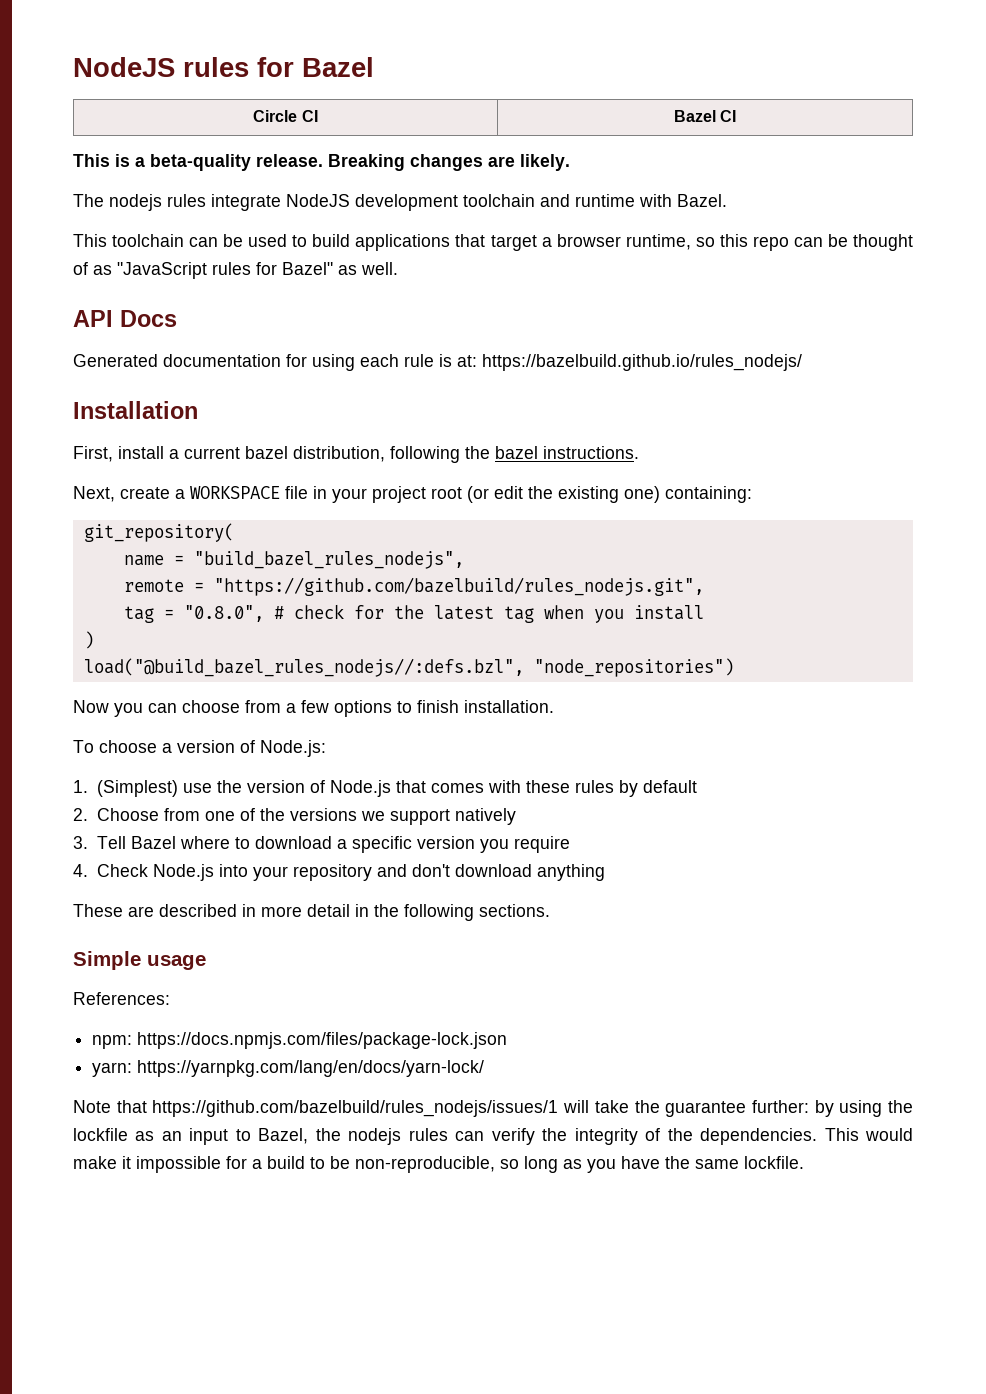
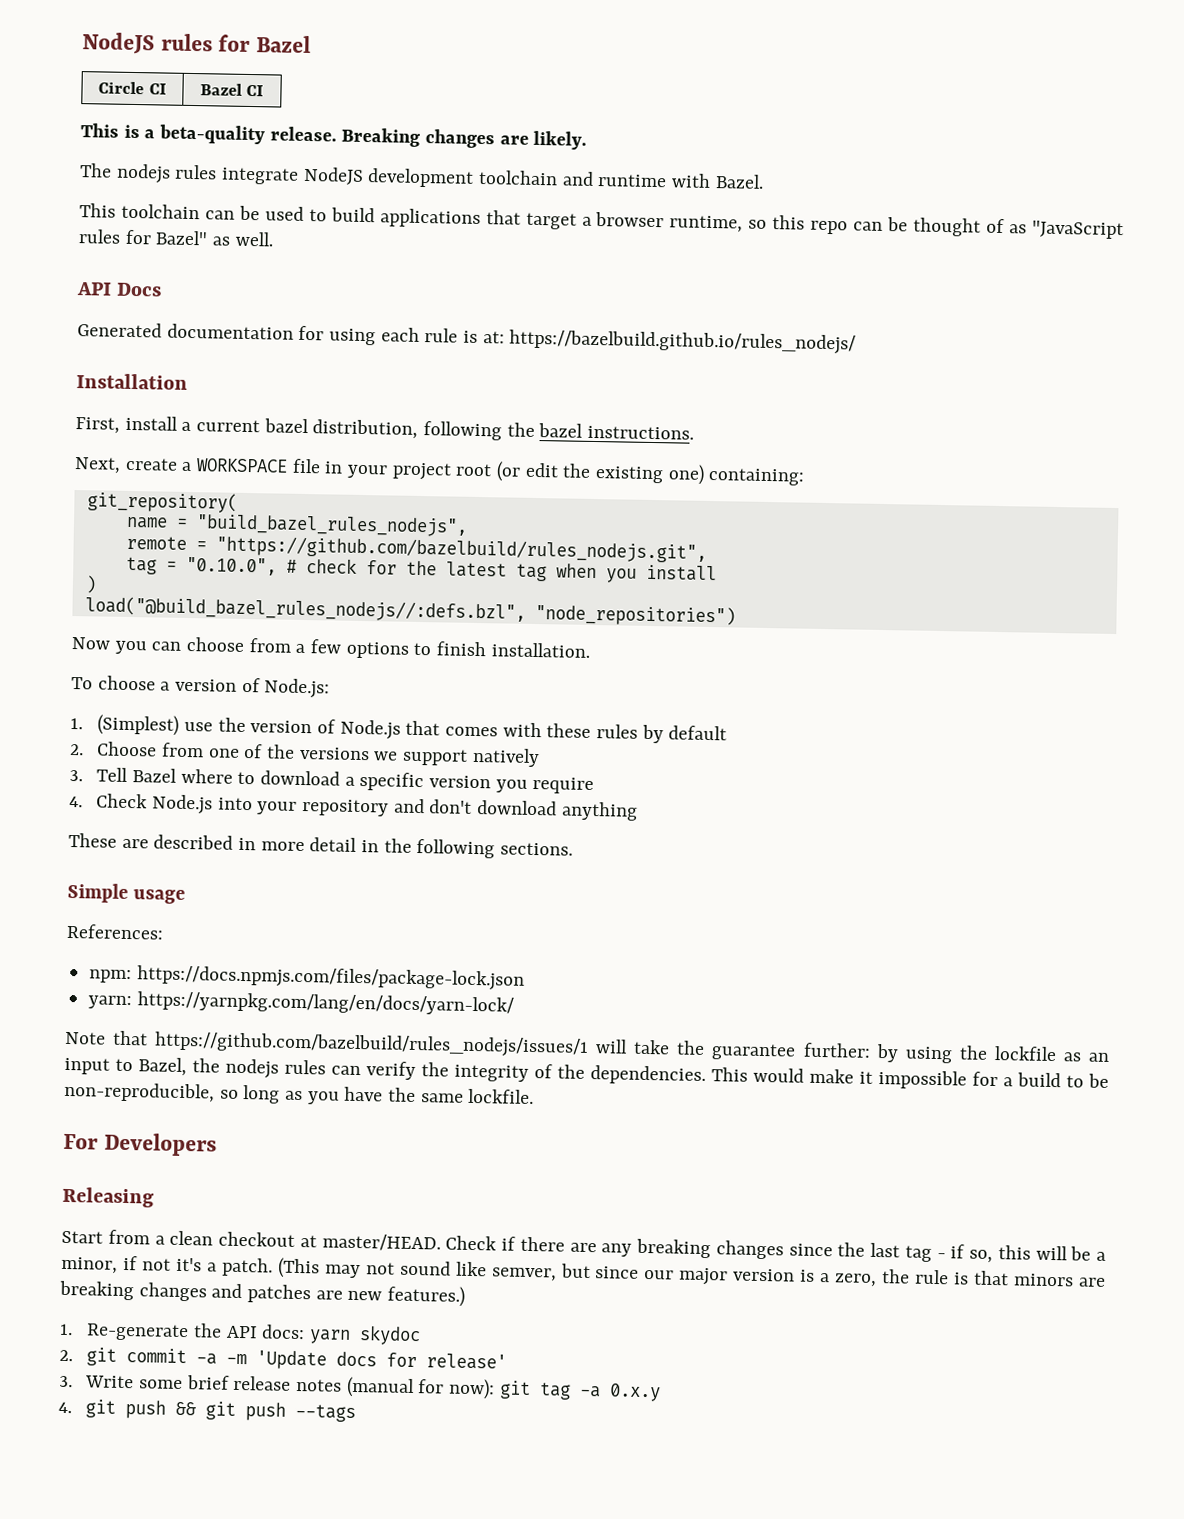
- tag = "0.8.0", # check for the latest tag when you install
+ tag = "0.10.0", # check for the latest tag when you install
+ For Developers
+ Releasing
+ Start from a clean checkout at master/HEAD. Check if there are any breaking changes since the last tag - if so, this will be a minor, if not it's a patch. (This may not sound like semver, but since our major version is a zero, the rule is that minors are breaking changes and patches are new features.)
+ 1. Re-generate the API docs: yarn skydoc
+ 2. git commit -a -m 'Update docs for release'
+ 3. Write some brief release notes (manual for now): git tag -a 0.x.y
+ 4. git push && git push --tags

